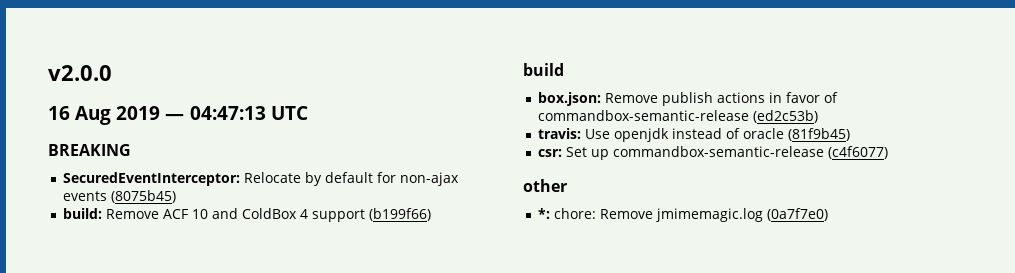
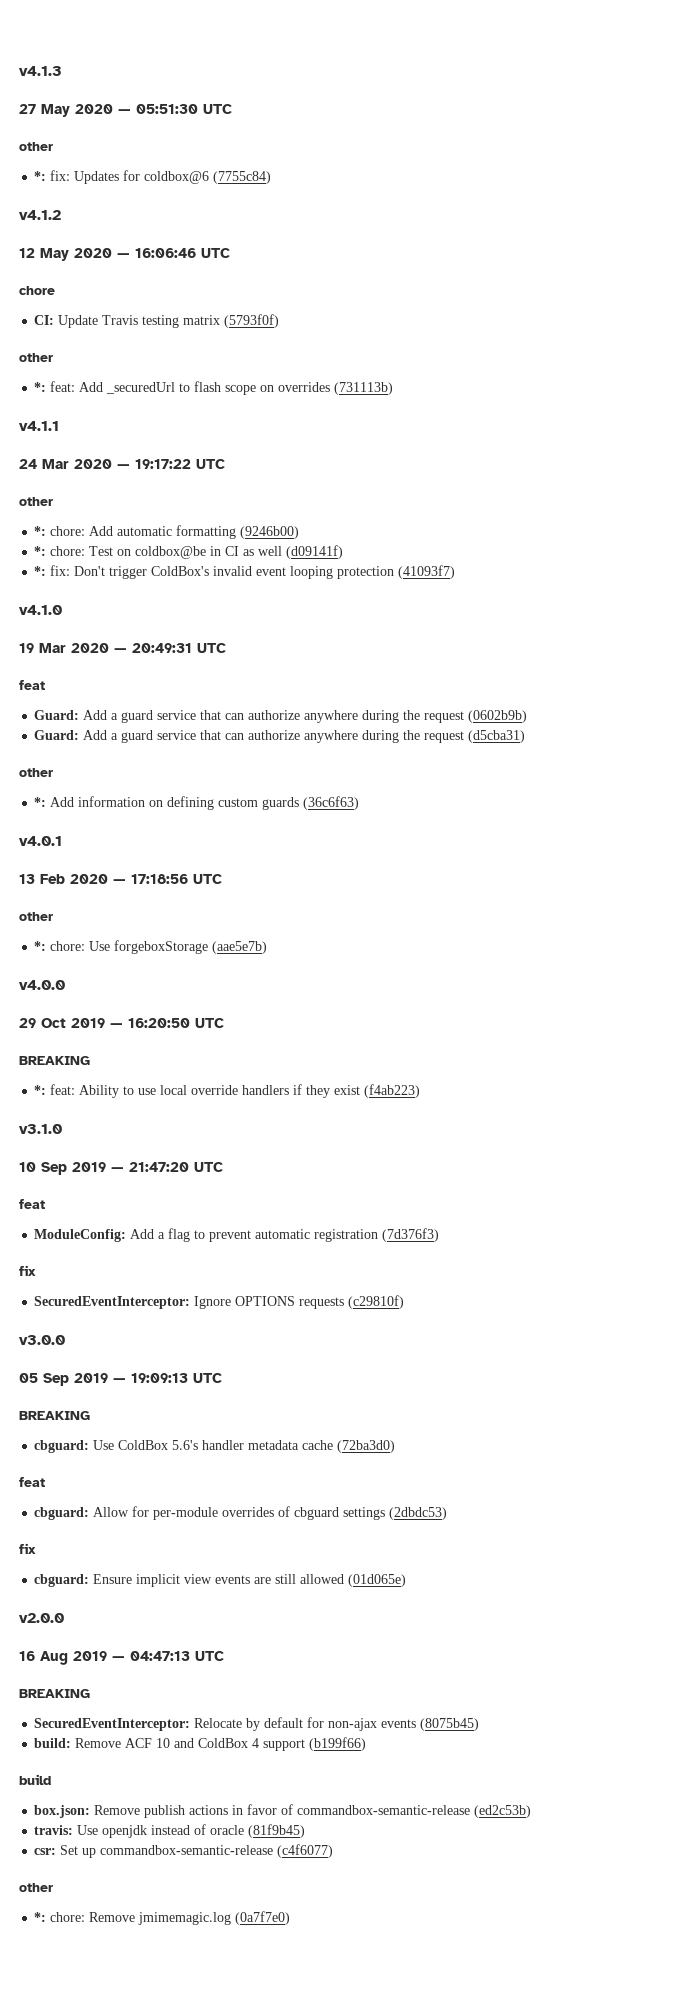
+ v4.1.3
+ 27 May 2020 — 05:51:30 UTC
+ other
+ *: fix: Updates for coldbox@6 (7755c84)
+ v4.1.2
+ 12 May 2020 — 16:06:46 UTC
+ chore
+ CI: Update Travis testing matrix (5793f0f)
+ other
+ *: feat: Add _securedUrl to flash scope on overrides (731113b)
+ v4.1.1
+ 24 Mar 2020 — 19:17:22 UTC
+ other
+ *: chore: Add automatic formatting (9246b00)
+ *: chore: Test on coldbox@be in CI as well (d09141f)
+ *: fix: Don't trigger ColdBox's invalid event looping protection (41093f7)
+ v4.1.0
+ 19 Mar 2020 — 20:49:31 UTC
+ feat
+ Guard: Add a guard service that can authorize anywhere during the request (0602b9b)
+ Guard: Add a guard service that can authorize anywhere during the request (d5cba31)
+ other
+ *: Add information on defining custom guards (36c6f63)
+ v4.0.1
+ 13 Feb 2020 — 17:18:56 UTC
+ other
+ *: chore: Use forgeboxStorage (aae5e7b)
+ v4.0.0
+ 29 Oct 2019 — 16:20:50 UTC
+ BREAKING
+ *: feat: Ability to use local override handlers if they exist (f4ab223)
+ v3.1.0
+ 10 Sep 2019 — 21:47:20 UTC
+ feat
+ ModuleConfig: Add a flag to prevent automatic registration (7d376f3)
+ fix
+ SecuredEventInterceptor: Ignore OPTIONS requests (c29810f)
+ v3.0.0
+ 05 Sep 2019 — 19:09:13 UTC
+ BREAKING
+ cbguard: Use ColdBox 5.6's handler metadata cache (72ba3d0)
+ feat
+ cbguard: Allow for per-module overrides of cbguard settings (2dbdc53)
+ fix
+ cbguard: Ensure implicit view events are still allowed (01d065e)

